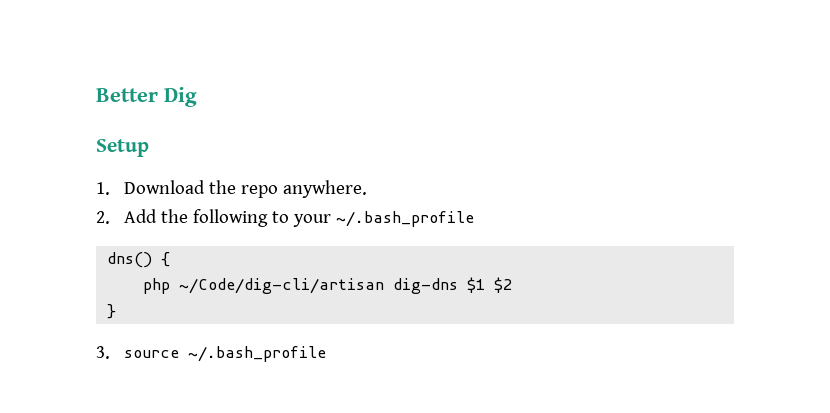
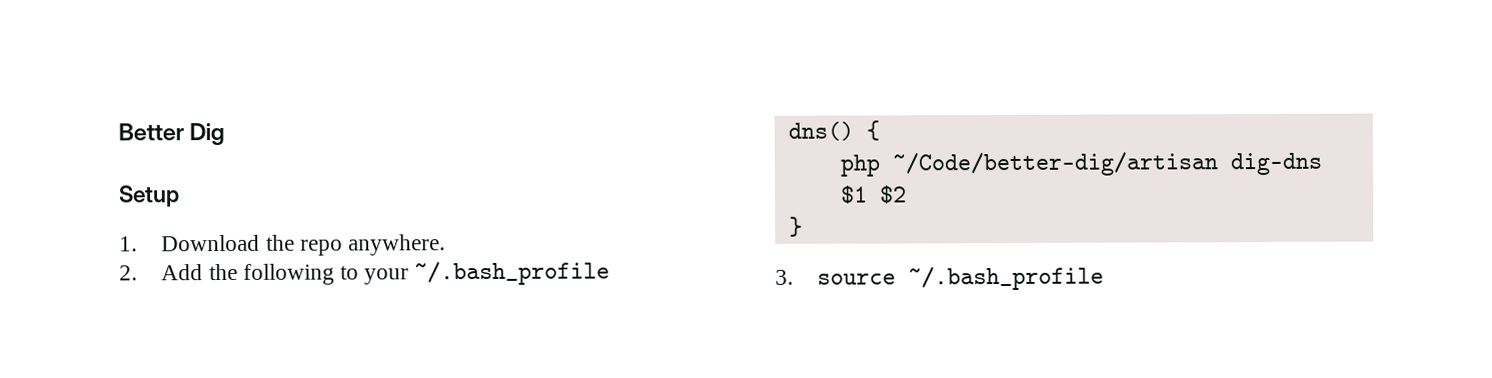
- php ~/Code/dig-cli/artisan dig-dns $1 $2
+ php ~/Code/better-dig/artisan dig-dns $1 $2

